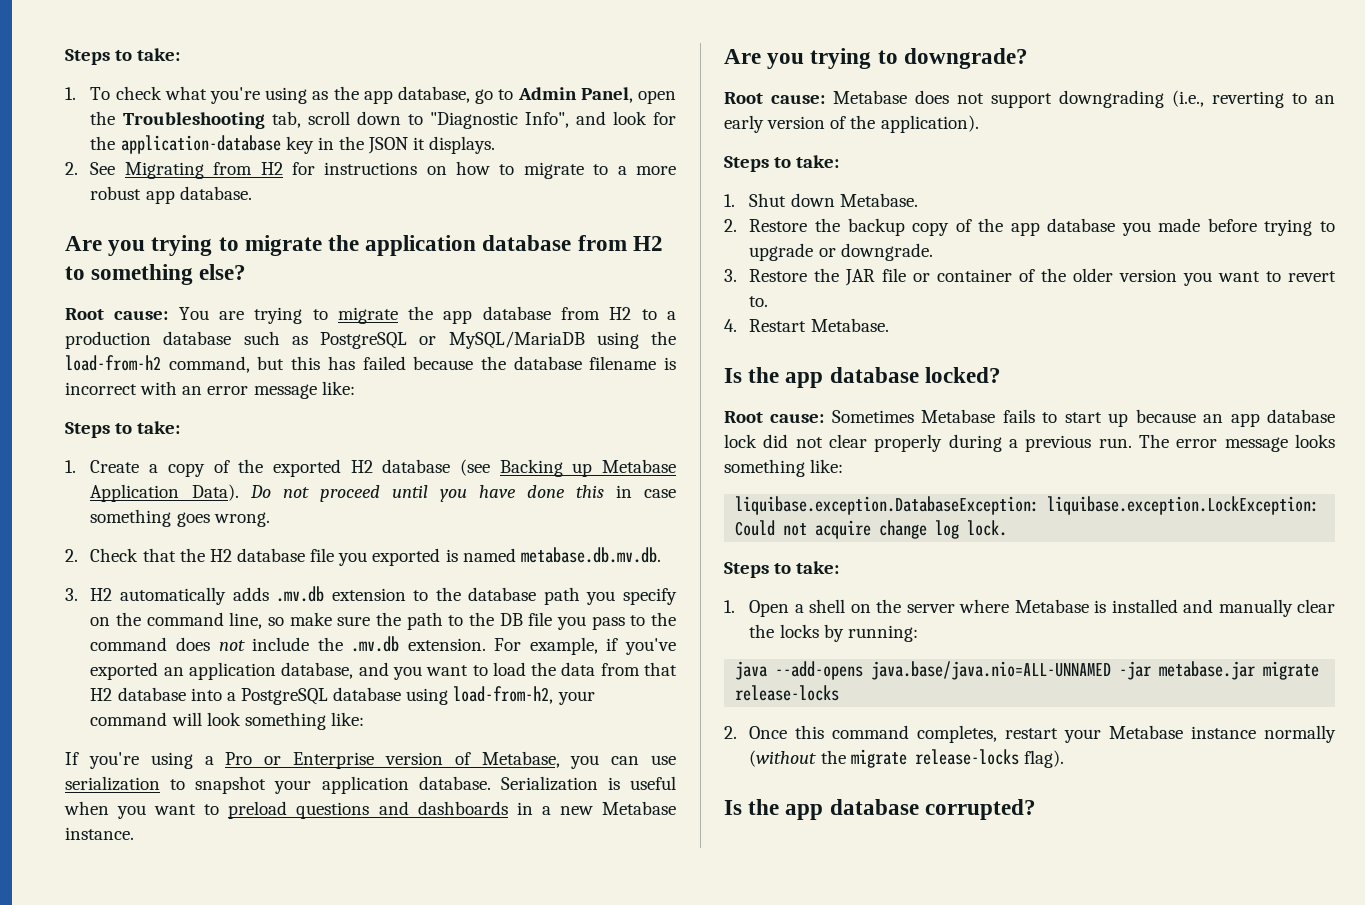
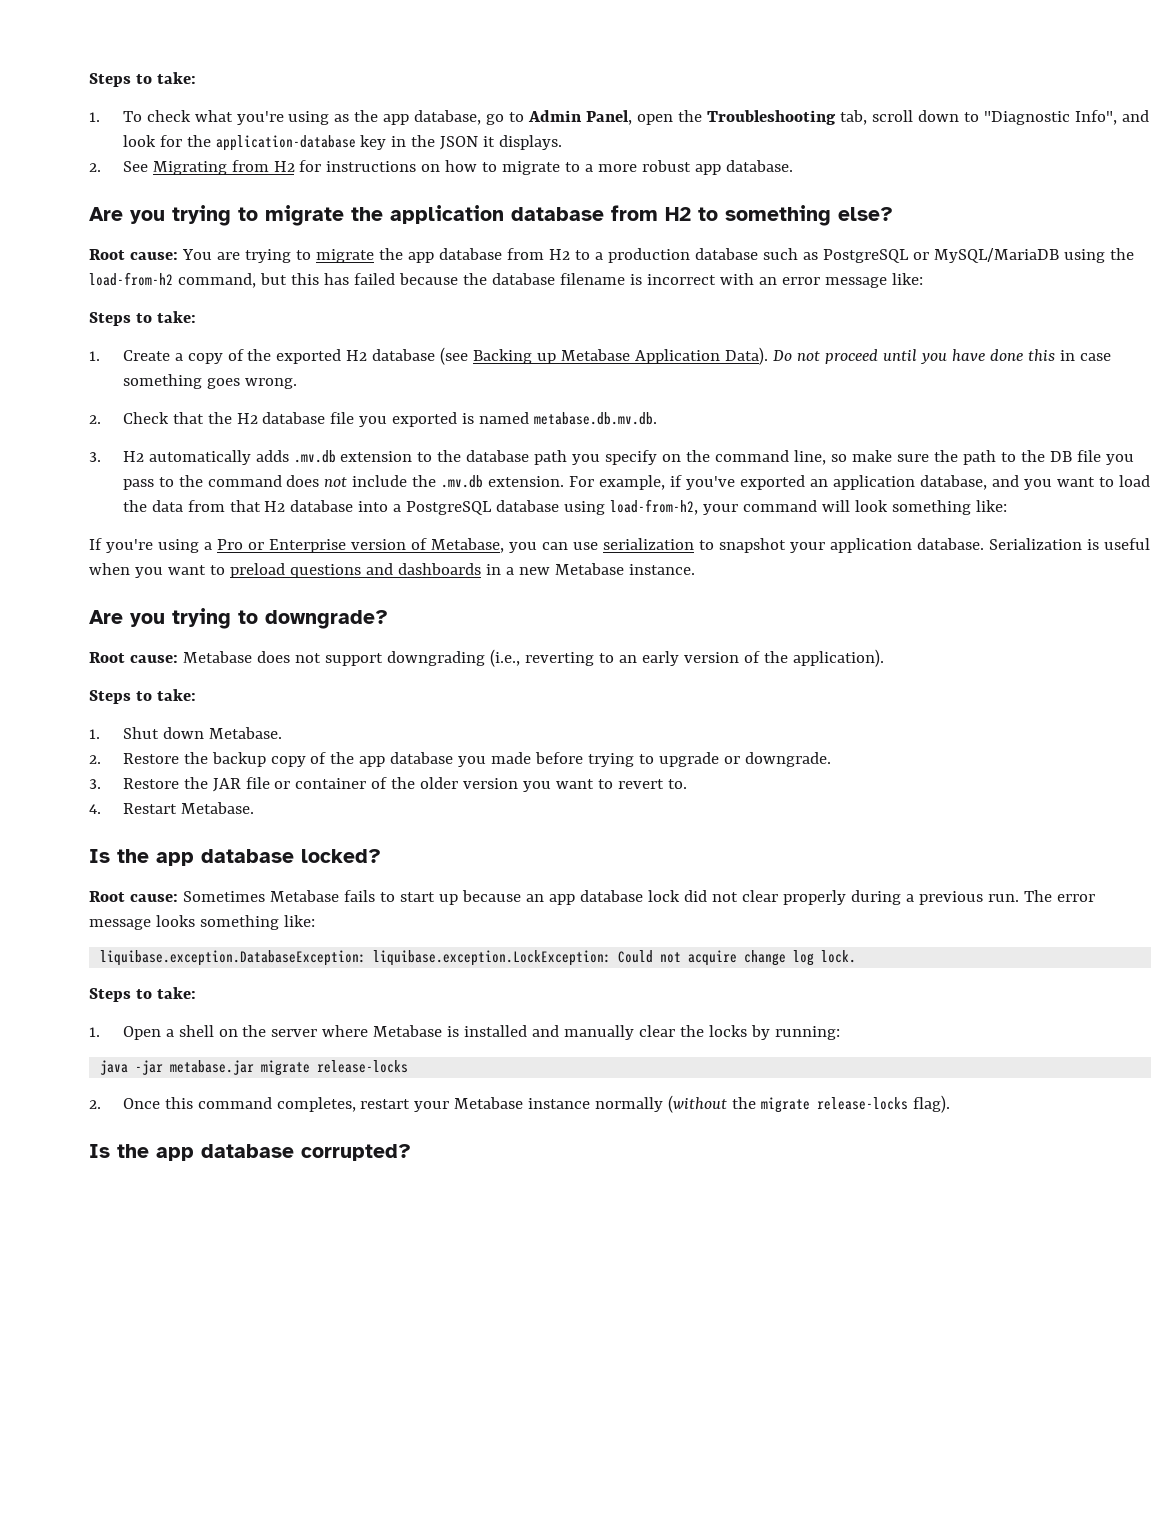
- java --add-opens java.base/java.nio=ALL-UNNAMED -jar metabase.jar migrate release-locks
+ java -jar metabase.jar migrate release-locks

